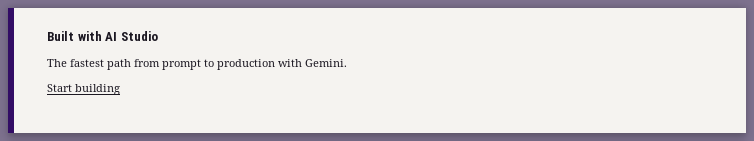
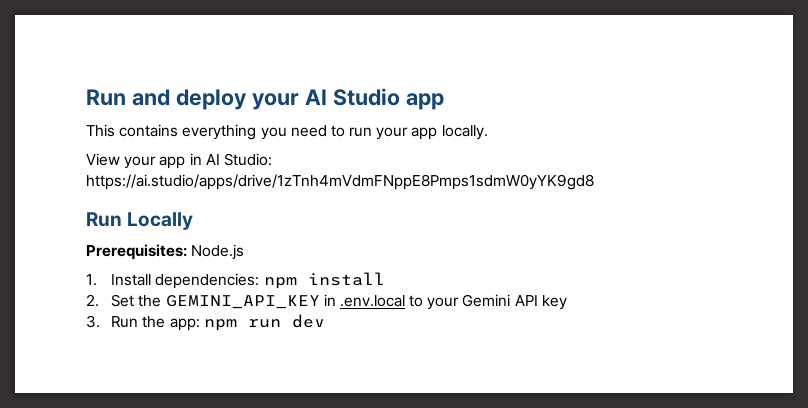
- Built with AI Studio
- The fastest path from prompt to production with Gemini.
- Start building
+ Run and deploy your AI Studio app
+ This contains everything you need to run your app locally.
+ View your app in AI Studio: https://ai.studio/apps/drive/1zTnh4mVdmFNppE8Pmps1sdmW0yYK9gd8
+ Run Locally
+ Prerequisites: Node.js
+ 1. Install dependencies: npm install
+ 2. Set the GEMINI_API_KEY in .env.local to your Gemini API key
+ 3. Run the app: npm run dev

